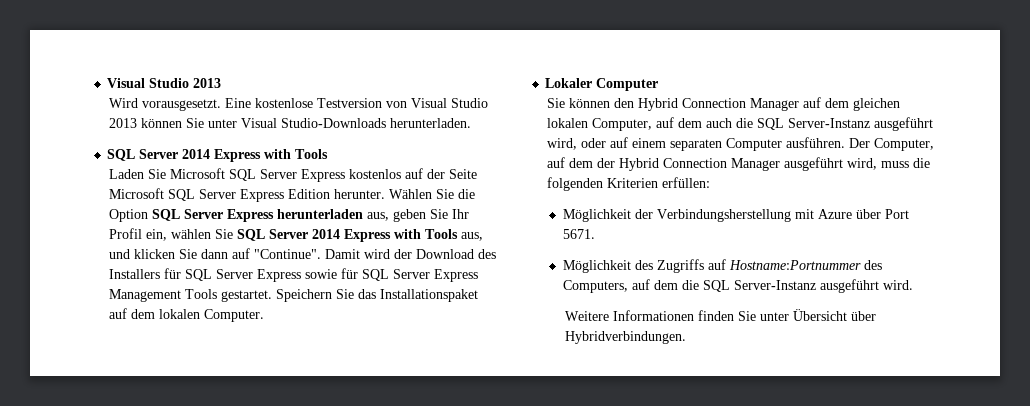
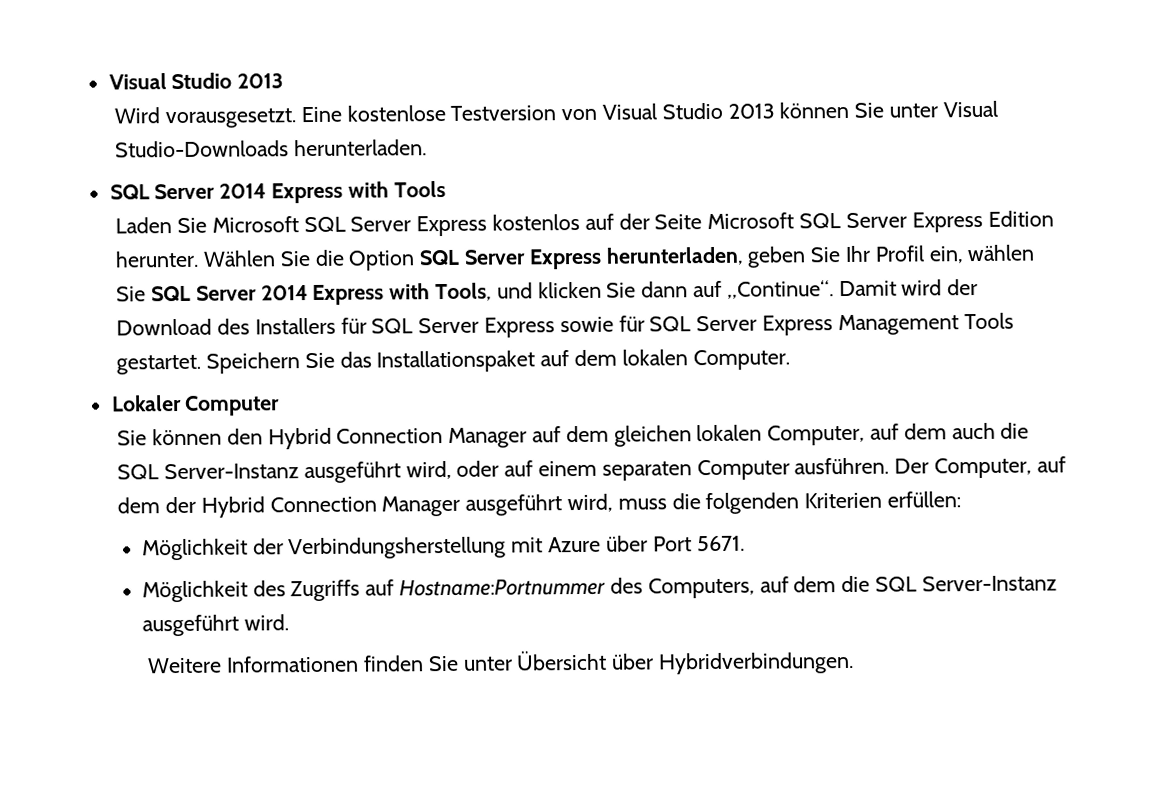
- Wählen Sie die Option SQL Server Express herunterladen aus, geben Sie Ihr Profil ein, wählen Sie SQL Server 2014 Express with Tools aus, und klicken Sie dann auf "Continue".
+ Wählen Sie die Option SQL Server Express herunterladen, geben Sie Ihr Profil ein, wählen Sie SQL Server 2014 Express with Tools, und klicken Sie dann auf „Continue“.

